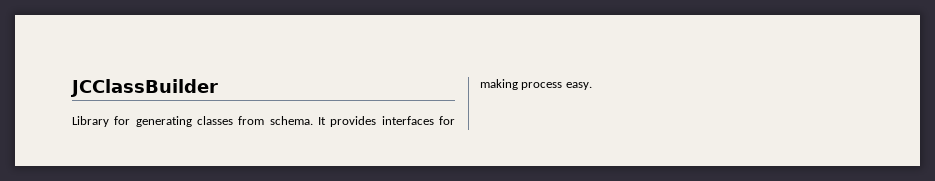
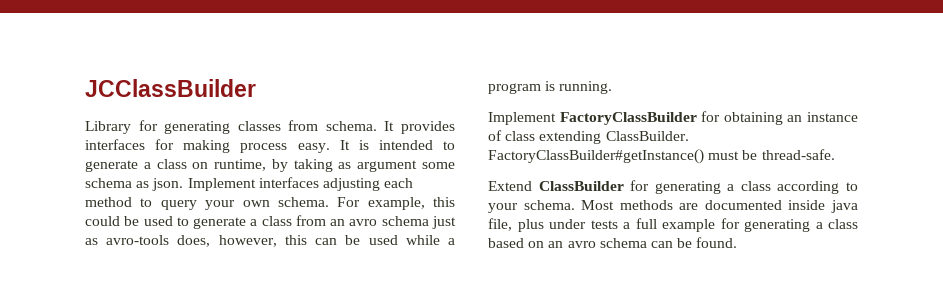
+ It is intended to generate a class on runtime, by taking as argument some schema as json. Implement interfaces adjusting each method to query your own schema. For example, this could be used to generate a class from an avro schema just as avro-tools does, however, this can be used while a program is running.
+ Implement FactoryClassBuilder for obtaining an instance of class extending ClassBuilder. FactoryClassBuilder#getInstance() must be thread-safe.
+ Extend ClassBuilder for generating a class according to your schema. Most methods are documented inside java file, plus under tests a full example for generating a class based on an avro schema can be found.

